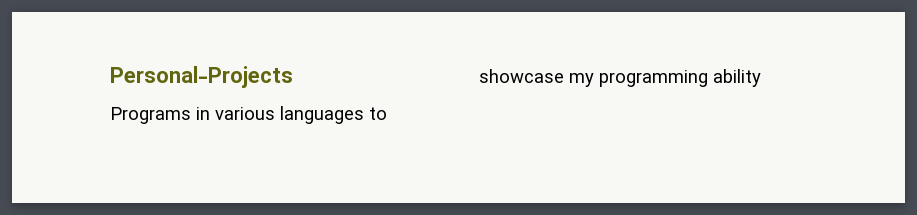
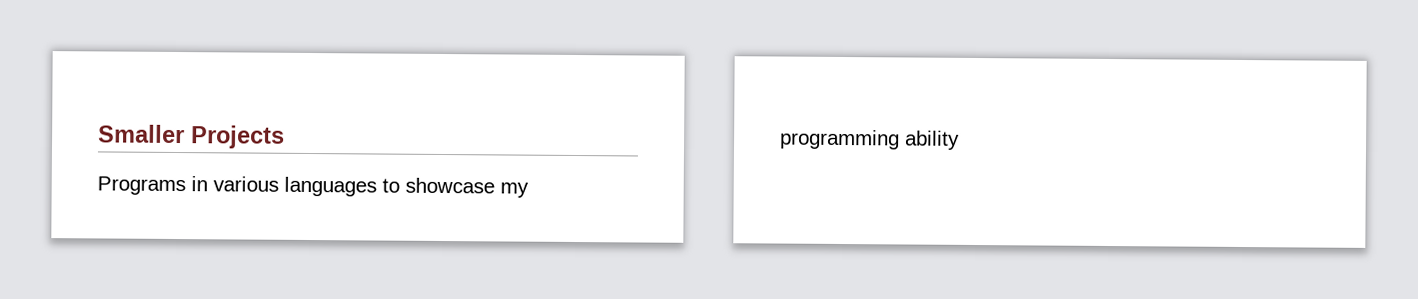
- Personal-Projects
+ Smaller Projects

